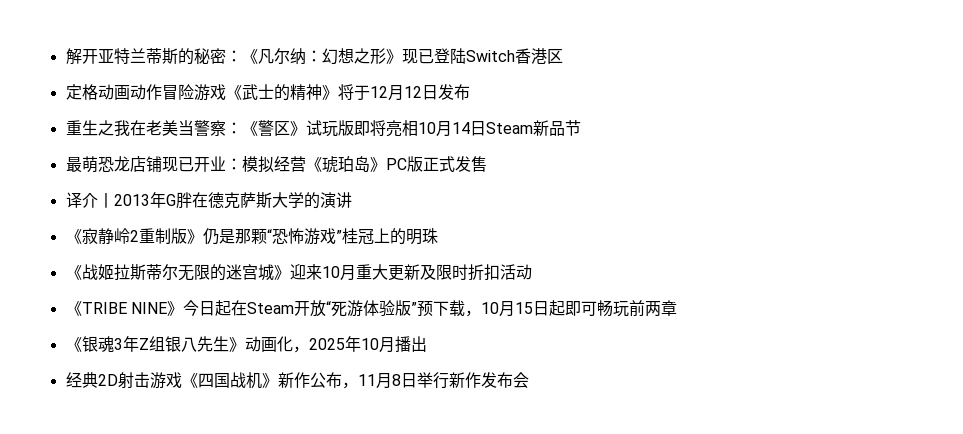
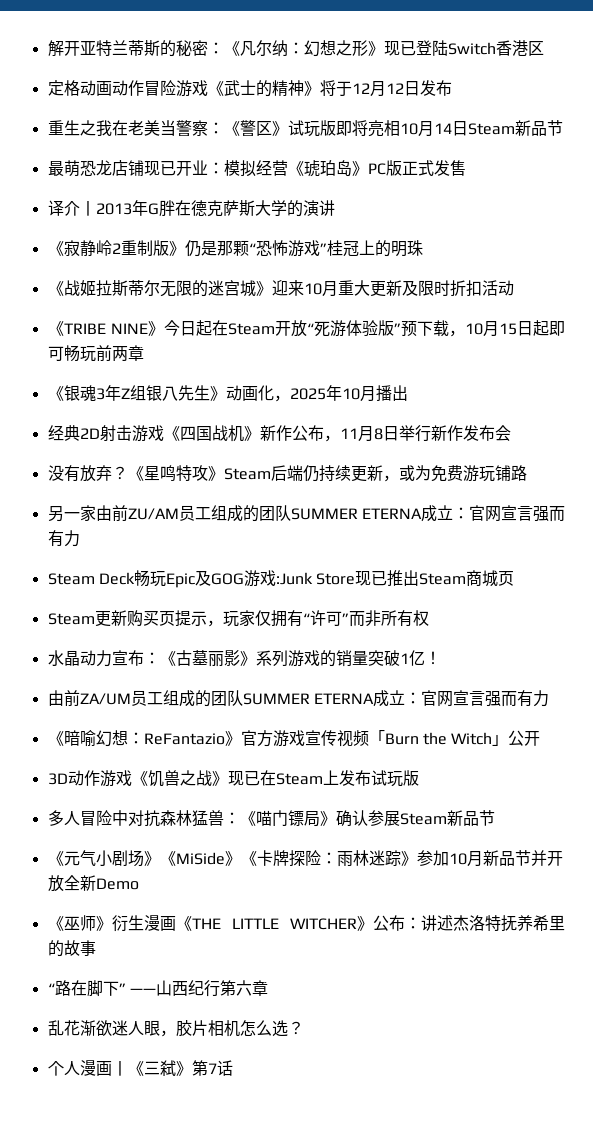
+ 没有放弃？《星鸣特攻》Steam后端仍持续更新，或为免费游玩铺路
+ 另一家由前ZU/AM员工组成的团队SUMMER ETERNA成立：官网宣言强而有力
+ Steam Deck畅玩Epic及GOG游戏:Junk Store现已推出Steam商城页
+ Steam更新购买页提示，玩家仅拥有“许可”而非所有权
+ 水晶动力宣布：《古墓丽影》系列游戏的销量突破1亿！
+ 由前ZA/UM员工组成的团队SUMMER ETERNA成立：官网宣言强而有力
+ 《暗喻幻想：ReFantazio》官方游戏宣传视频「Burn the Witch」公开
+ 3D动作游戏《饥兽之战》现已在Steam上发布试玩版
+ 多人冒险中对抗森林猛兽：《喵门镖局》确认参展Steam新品节
+ 《元气小剧场》《MiSide》《卡牌探险：雨林迷踪》参加10月新品节并开放全新Demo
+ 《巫师》衍生漫画《THE LITTLE WITCHER》公布：讲述杰洛特抚养希里的故事
+ “路在脚下” ——山西纪行第六章
+ 乱花渐欲迷人眼，胶片相机怎么选？
+ 个人漫画丨《三弑》第7话

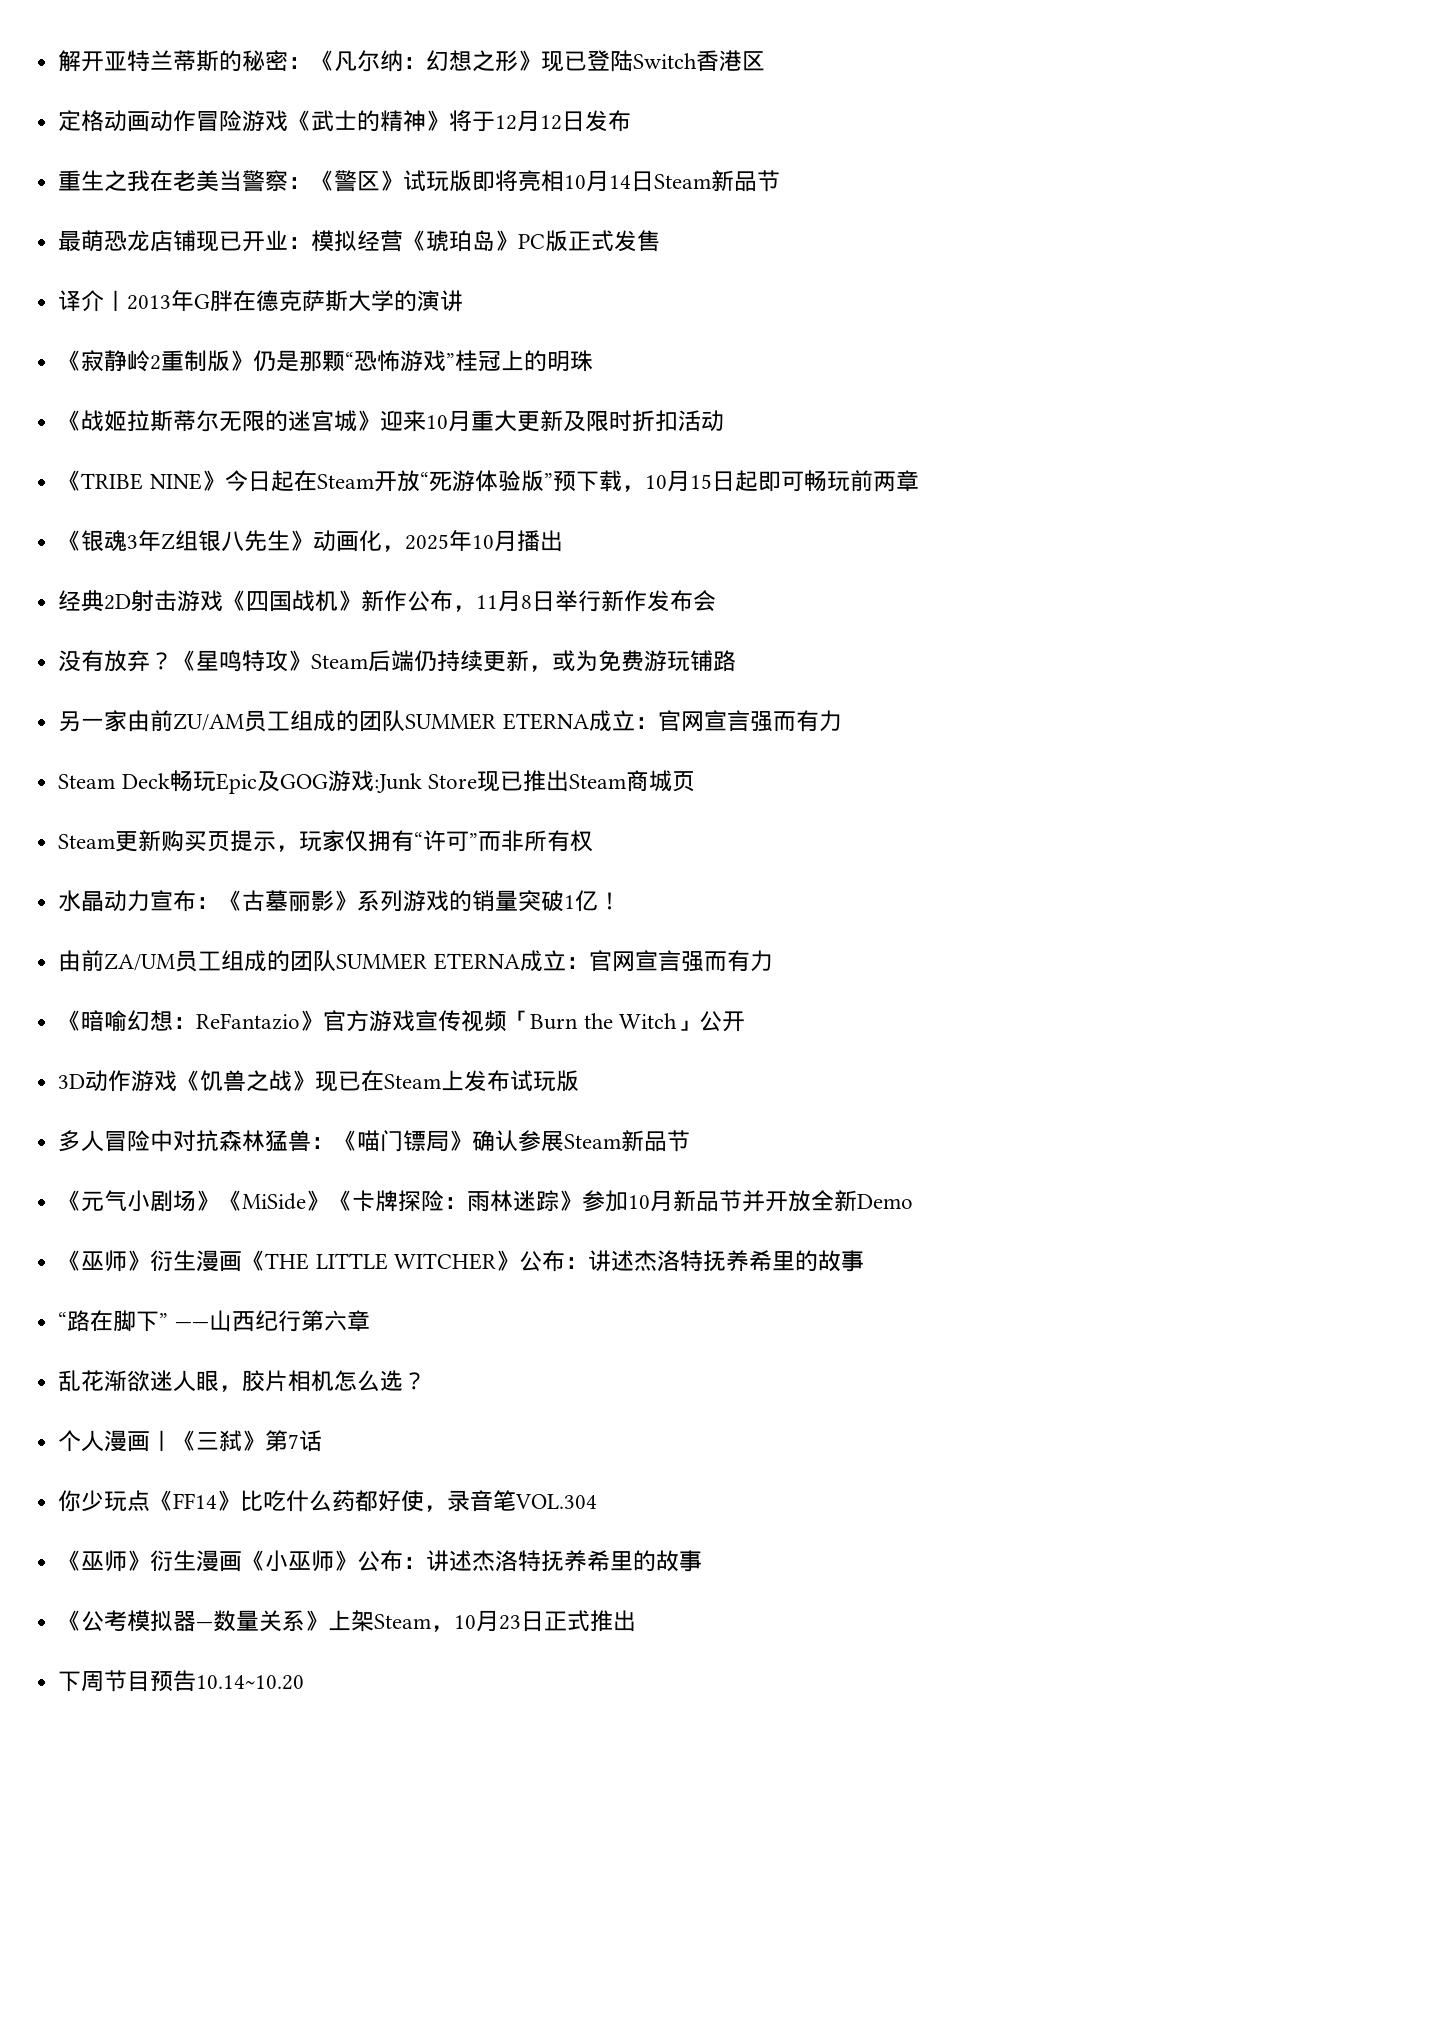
+ 你少玩点《FF14》比吃什么药都好使，录音笔VOL.304
+ 《巫师》衍生漫画《小巫师》公布：讲述杰洛特抚养希里的故事
+ 《公考模拟器—数量关系》上架Steam，10月23日正式推出
+ 下周节目预告10.14~10.20

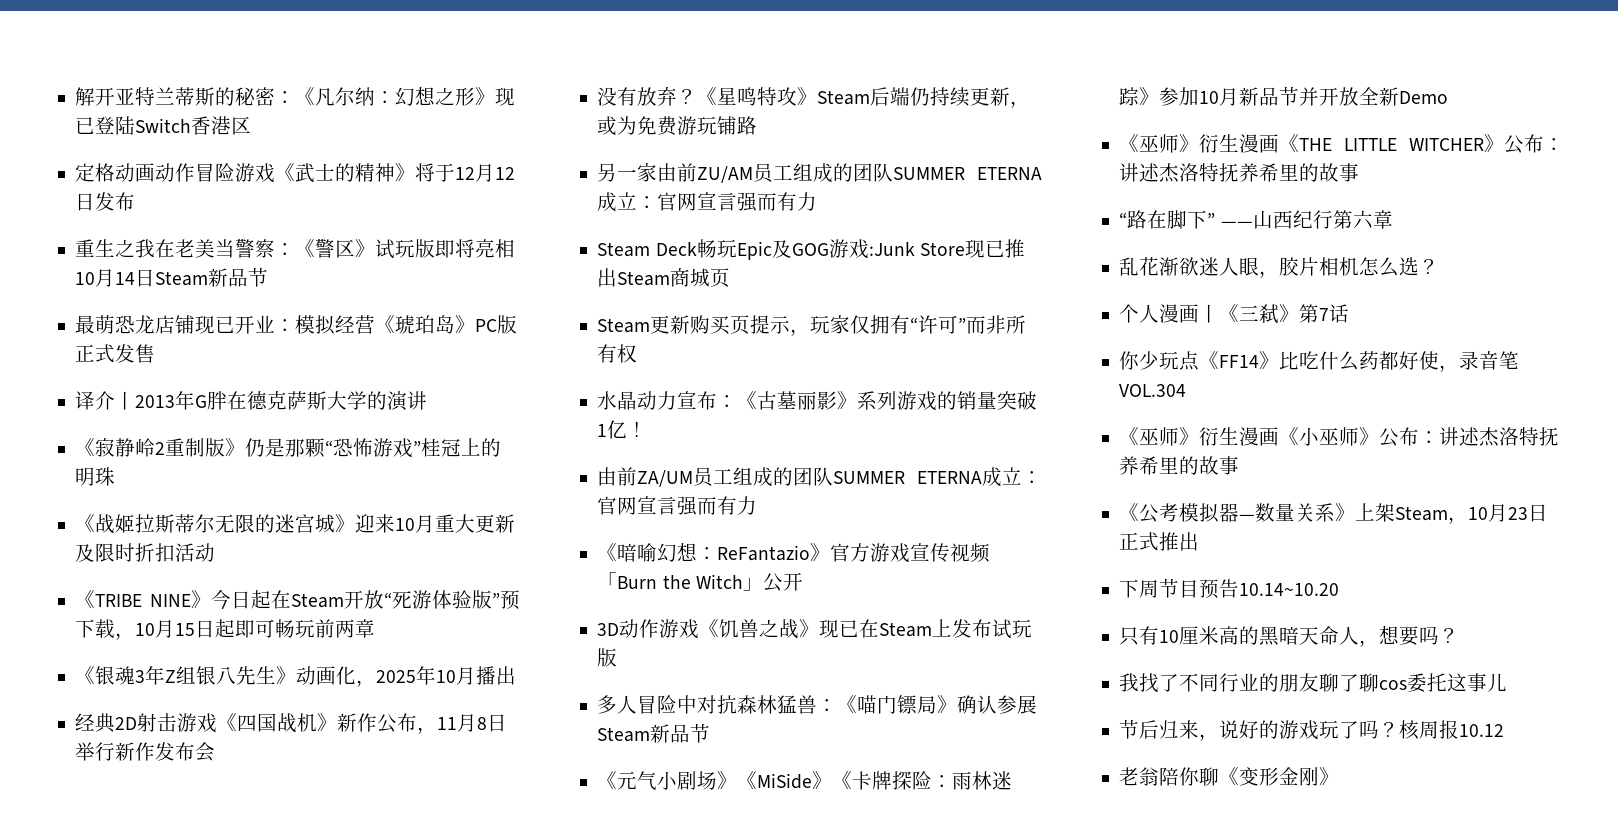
+ 只有10厘米高的黑暗天命人，想要吗？
+ 我找了不同行业的朋友聊了聊cos委托这事儿
+ 节后归来，说好的游戏玩了吗？核周报10.12
+ 老翁陪你聊《变形金刚》

